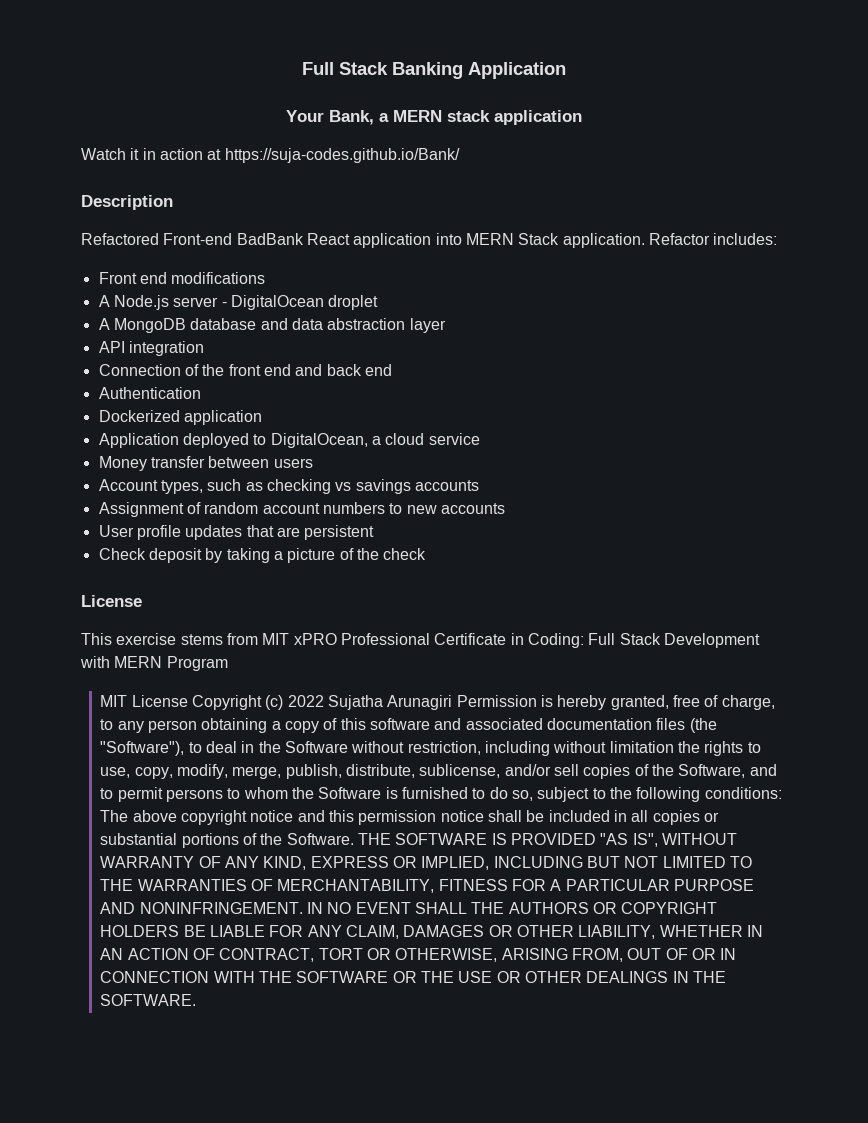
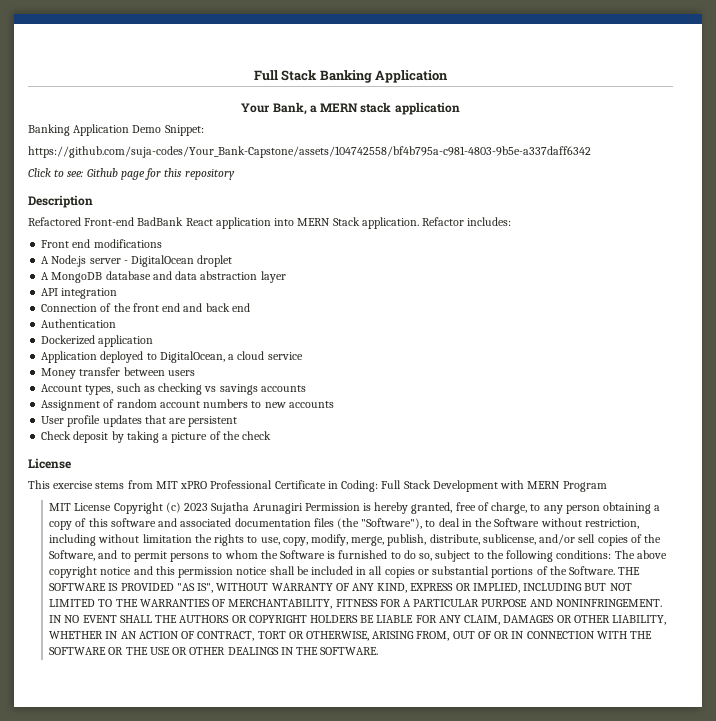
- Watch it in action at https://suja-codes.github.io/Bank/
+ Banking Application Demo Snippet:
+ https://github.com/suja-codes/Your_Bank-Capstone/assets/104742558/bf4b795a-c981-4803-9b5e-a337daff6342
+ Click to see: Github page for this repository
- MIT License Copyright (c) 2022 Sujatha Arunagiri Permission is hereby granted, free of charge, to any person obtaining a copy of this software and associated documentation files (the "Software"), to deal in the Software without restriction, including without limitation the rights to use, copy, modify, merge, publish, distribute, sublicense, and/or sell copies of the Software, and to permit persons to whom the Software is furnished to do so, subject to the following conditions:
+ MIT License Copyright (c) 2023 Sujatha Arunagiri Permission is hereby granted, free of charge, to any person obtaining a copy of this software and associated documentation files (the "Software"), to deal in the Software without restriction, including without limitation the rights to use, copy, modify, merge, publish, distribute, sublicense, and/or sell copies of the Software, and to permit persons to whom the Software is furnished to do so, subject to the following conditions:

